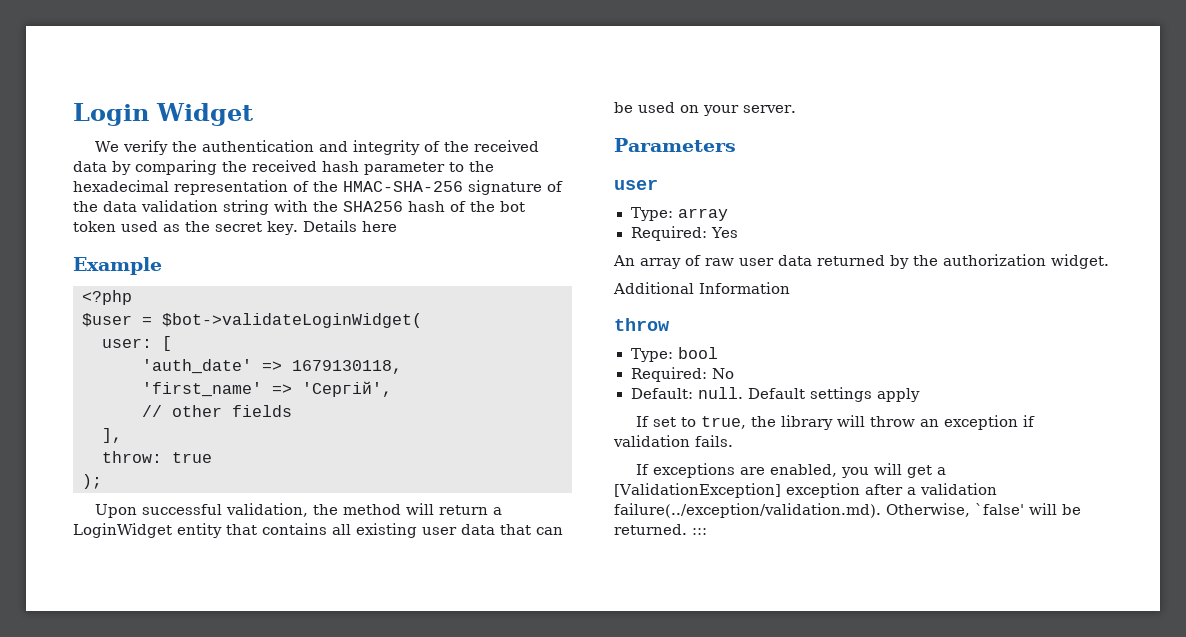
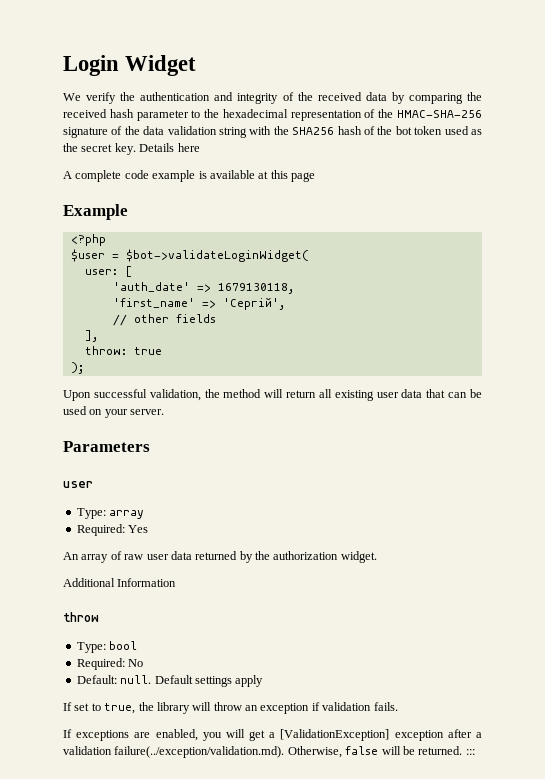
+ A complete code example is available at this page
- Upon successful validation, the method will return a LoginWidget entity that contains all existing user data that can be used on your server.
+ Upon successful validation, the method will return all existing user data that can be used on your server.
- If exceptions are enabled, you will get a [ValidationException] exception after a validation failure(../exception/validation.md). Otherwise, `false' will be returned. :::
+ If exceptions are enabled, you will get a [ValidationException] exception after a validation failure(../exception/validation.md). Otherwise, false will be returned. :::

